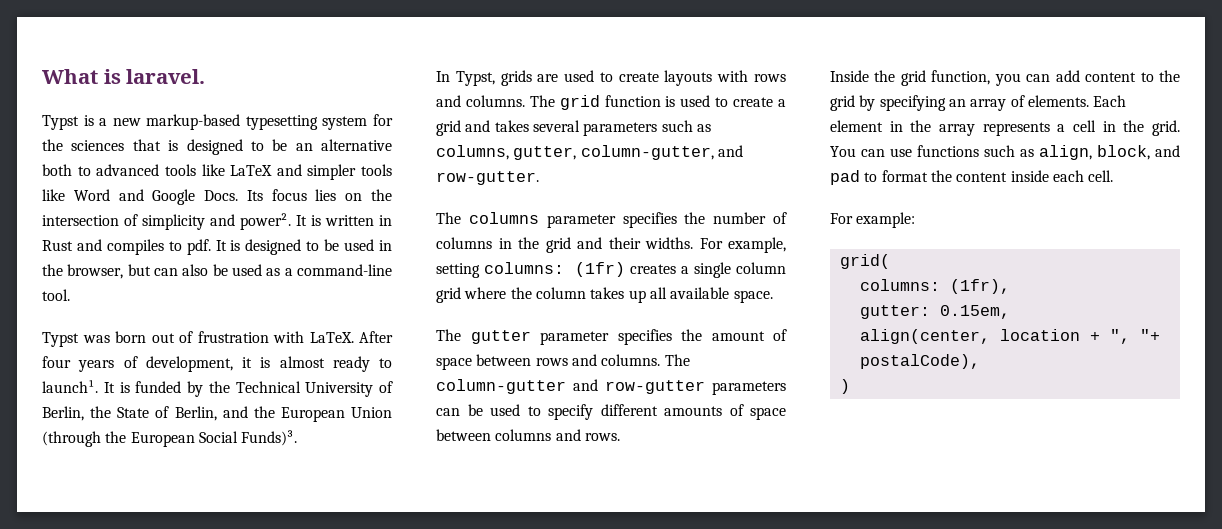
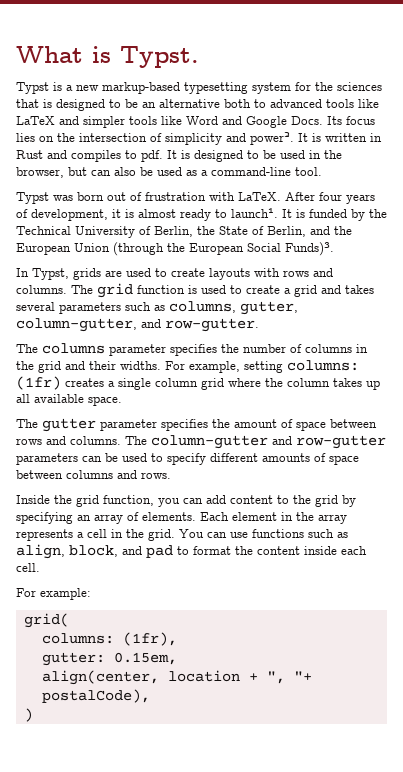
- What is laravel.
+ What is Typst.

